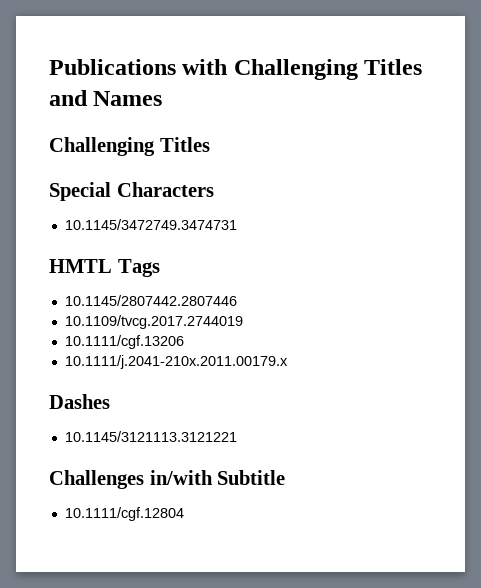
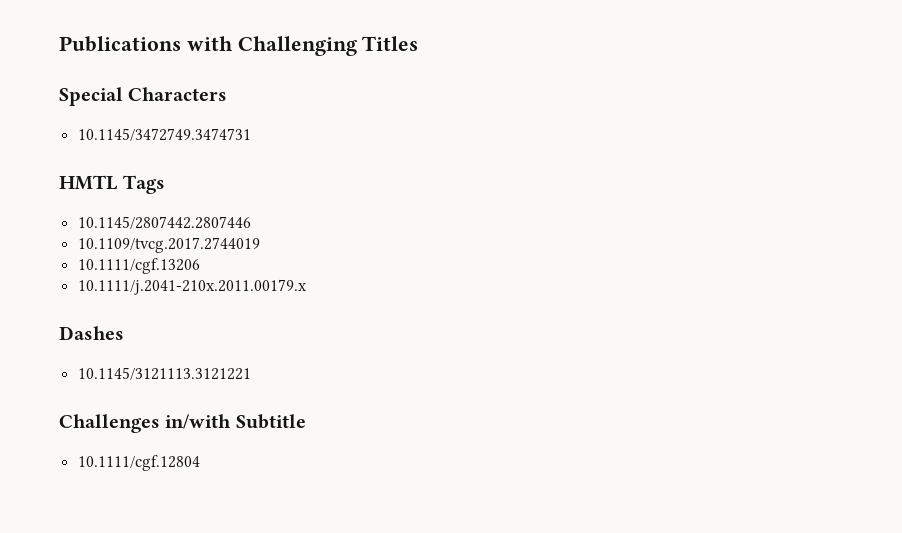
- Publications with Challenging Titles and Names
- Challenging Titles
+ Publications with Challenging Titles

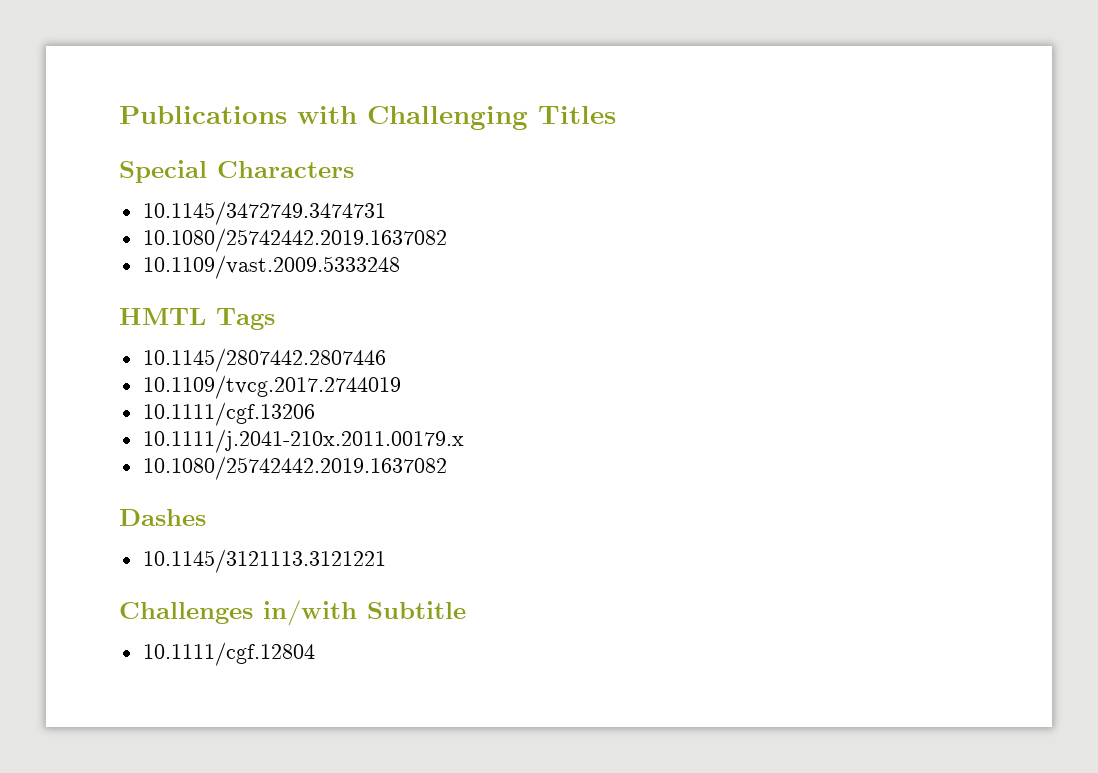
  10.1145/3472749.3474731
+ 10.1080/25742442.2019.1637082
+ 10.1109/vast.2009.5333248
  10.1111/j.2041-210x.2011.00179.x
+ 10.1080/25742442.2019.1637082

